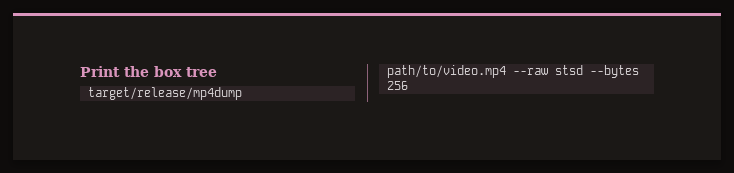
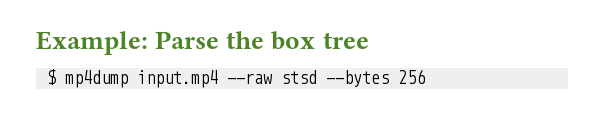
- Print the box tree
+ Example: Parse the box tree
- target/release/mp4dump path/to/video.mp4 --raw stsd --bytes 256
+ $ mp4dump input.mp4 --raw stsd --bytes 256

